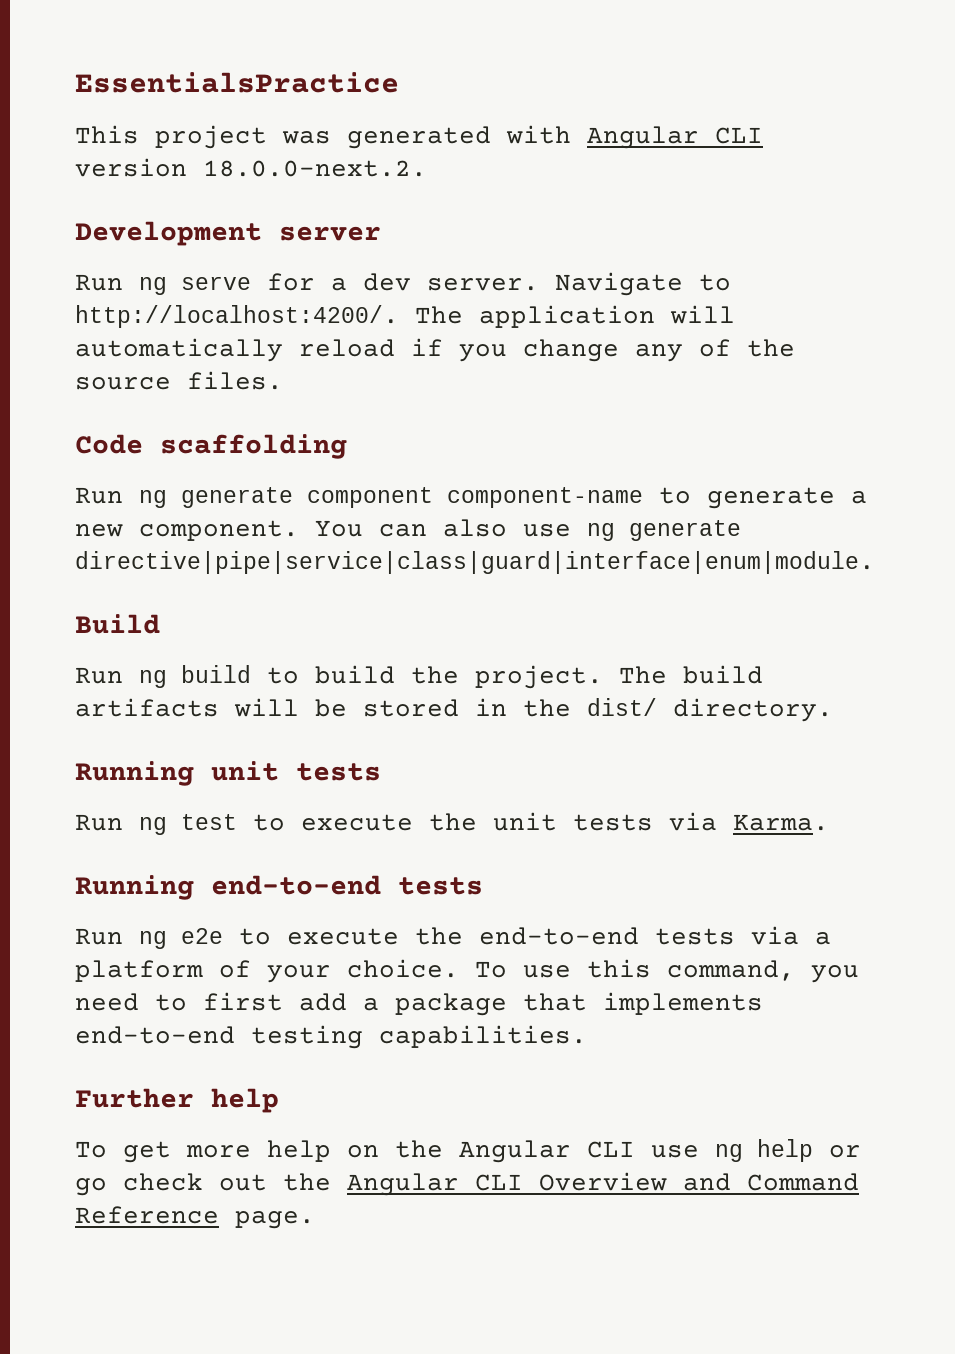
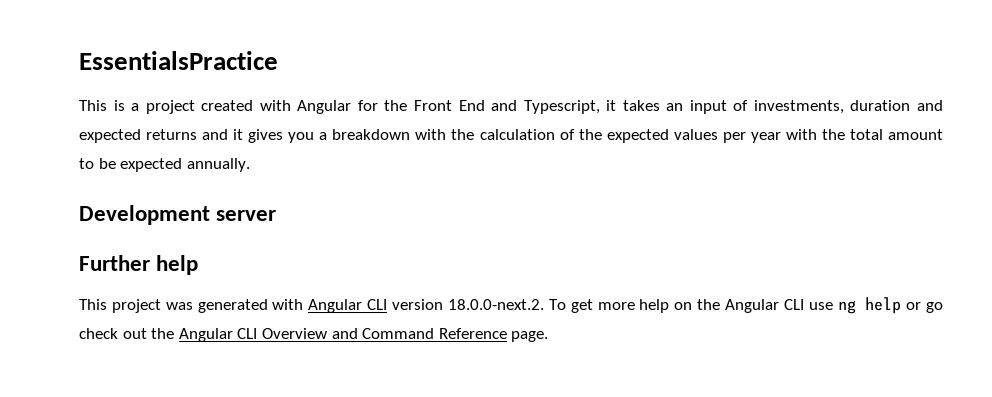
+ This is a project created with Angular for the Front End and Typescript, it takes an input of investments, duration and expected returns and it gives you a breakdown with the calculation of the expected values per year with the total amount to be expected annually.
+ Development server
+ Further help
- This project was generated with Angular CLI version 18.0.0-next.2.
- Development server
- Run ng serve for a dev server. Navigate to http://localhost:4200/. The application will automatically reload if you change any of the source files.
- Code scaffolding
- Run ng generate component component-name to generate a new component. You can also use ng generate directive|pipe|service|class|guard|interface|enum|module.
- Build
- Run ng build to build the project. The build artifacts will be stored in the dist/ directory.
- Running unit tests
- Run ng test to execute the unit tests via Karma.
- Running end-to-end tests
- Run ng e2e to execute the end-to-end tests via a platform of your choice. To use this command, you need to first add a package that implements end-to-end testing capabilities.
- Further help
- To get more help on the Angular CLI use ng help or go check out the Angular CLI Overview and Command Reference page.
+ This project was generated with Angular CLI version 18.0.0-next.2. To get more help on the Angular CLI use ng help or go check out the Angular CLI Overview and Command Reference page.

